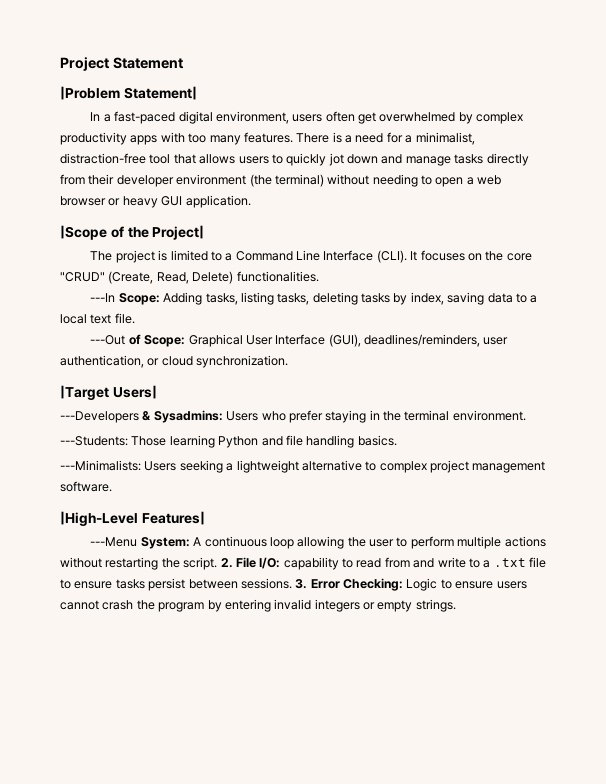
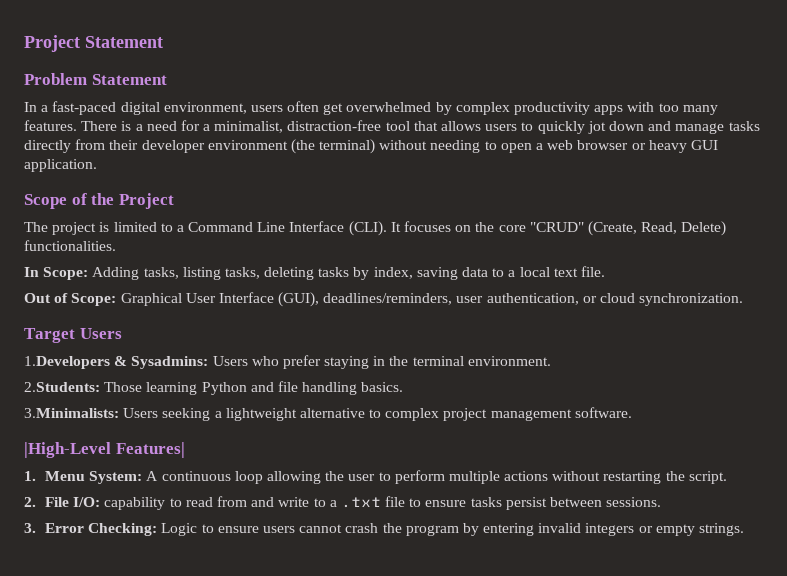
- |Problem Statement|
+ Problem Statement
- |Scope of the Project|
+ Scope of the Project
- ---In Scope: Adding tasks, listing tasks, deleting tasks by index, saving data to a local text file.
+ In Scope: Adding tasks, listing tasks, deleting tasks by index, saving data to a local text file.
- ---Out of Scope: Graphical User Interface (GUI), deadlines/reminders, user authentication, or cloud synchronization.
+ Out of Scope: Graphical User Interface (GUI), deadlines/reminders, user authentication, or cloud synchronization.
- |Target Users|
- ---Developers & Sysadmins: Users who prefer staying in the terminal environment.
+ Target Users
+ 1.Developers & Sysadmins: Users who prefer staying in the terminal environment.
- ---Students: Those learning Python and file handling basics.
+ 2.Students: Those learning Python and file handling basics.
- ---Minimalists: Users seeking a lightweight alternative to complex project management software.
+ 3.Minimalists: Users seeking a lightweight alternative to complex project management software.
- ---Menu System: A continuous loop allowing the user to perform multiple actions without restarting the script. 2. File I/O: capability to read from and write to a .txt file to ensure tasks persist between sessions. 3. Error Checking: Logic to ensure users cannot crash the program by entering invalid integers or empty strings.
+ 1. Menu System: A continuous loop allowing the user to perform multiple actions without restarting the script.
+ 2. File I/O: capability to read from and write to a .txt file to ensure tasks persist between sessions.
+ 3. Error Checking: Logic to ensure users cannot crash the program by entering invalid integers or empty strings.

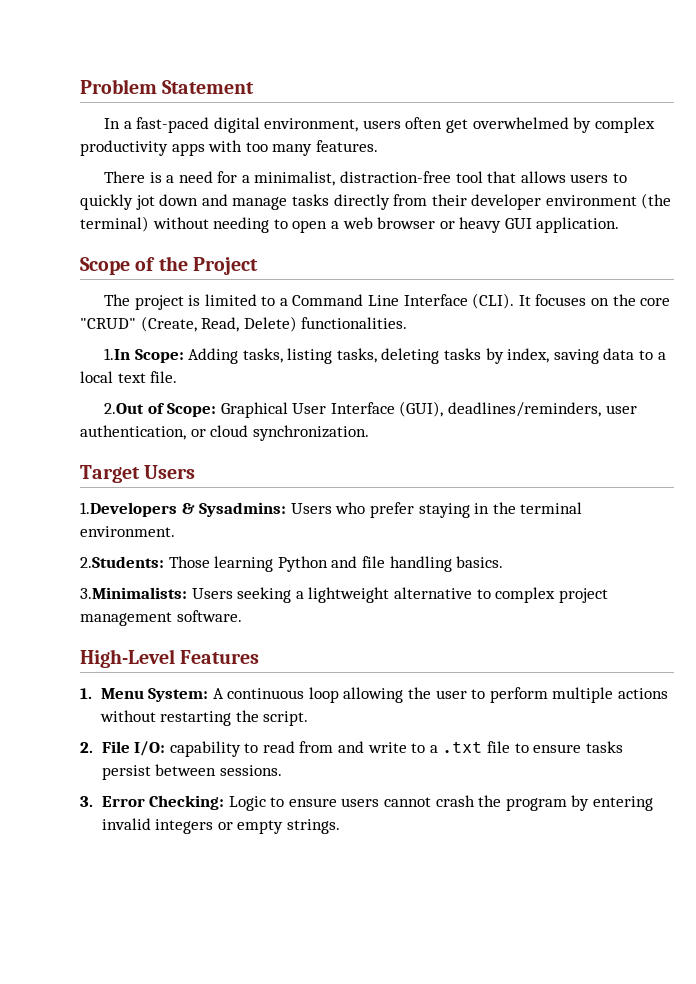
- Project Statement
- In a fast-paced digital environment, users often get overwhelmed by complex productivity apps with too many features. There is a need for a minimalist, distraction-free tool that allows users to quickly jot down and manage tasks directly from their developer environment (the terminal) without needing to open a web browser or heavy GUI application.
+ In a fast-paced digital environment, users often get overwhelmed by complex productivity apps with too many features.
+ There is a need for a minimalist, distraction-free tool that allows users to quickly jot down and manage tasks directly from their developer environment (the terminal) without needing to open a web browser or heavy GUI application.
- In Scope: Adding tasks, listing tasks, deleting tasks by index, saving data to a local text file.
+ 1.In Scope: Adding tasks, listing tasks, deleting tasks by index, saving data to a local text file.
- Out of Scope: Graphical User Interface (GUI), deadlines/reminders, user authentication, or cloud synchronization.
+ 2.Out of Scope: Graphical User Interface (GUI), deadlines/reminders, user authentication, or cloud synchronization.
- |High-Level Features|
+ High-Level Features

